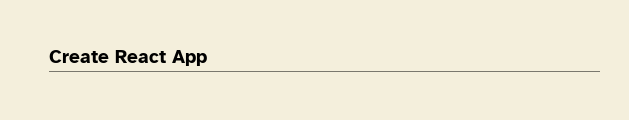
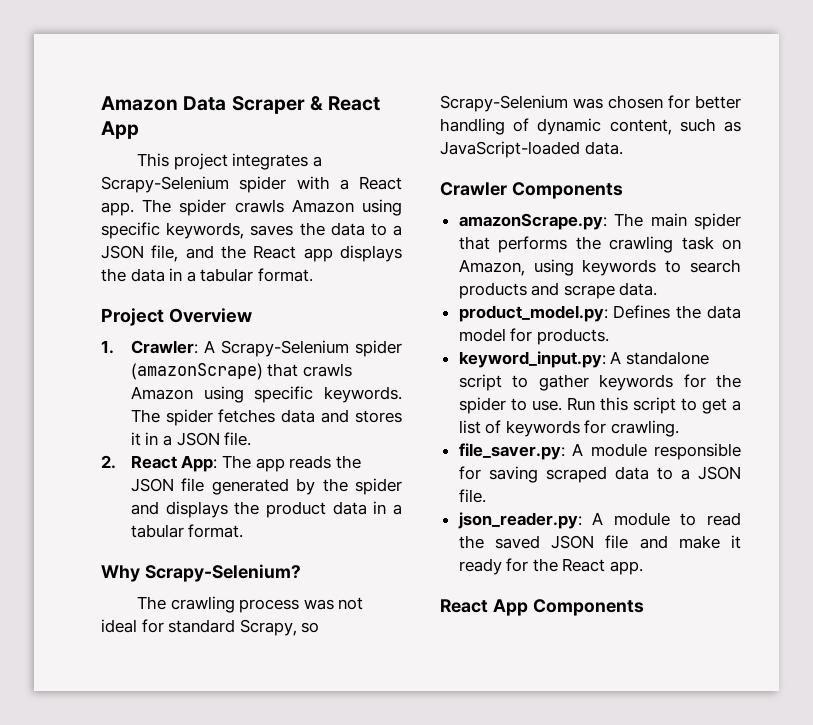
- Create React App
+ Amazon Data Scraper & React App
+ This project integrates a Scrapy-Selenium spider with a React app. The spider crawls Amazon using specific keywords, saves the data to a JSON file, and the React app displays the data in a tabular format.
+ Project Overview
+ 1. Crawler: A Scrapy-Selenium spider (amazonScrape) that crawls Amazon using specific keywords. The spider fetches data and stores it in a JSON file.
+ 2. React App: The app reads the JSON file generated by the spider and displays the product data in a tabular format.
+ Why Scrapy-Selenium?
+ The crawling process was not ideal for standard Scrapy, so Scrapy-Selenium was chosen for better handling of dynamic content, such as JavaScript-loaded data.
+ Crawler Components
+ amazonScrape.py: The main spider that performs the crawling task on Amazon, using keywords to search products and scrape data.
+ product_model.py: Defines the data model for products.
+ keyword_input.py: A standalone script to gather keywords for the spider to use. Run this script to get a list of keywords for crawling.
+ file_saver.py: A module responsible for saving scraped data to a JSON file.
+ json_reader.py: A module to read the saved JSON file and make it ready for the React app.
+ React App Components

